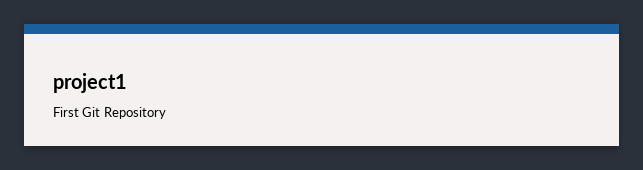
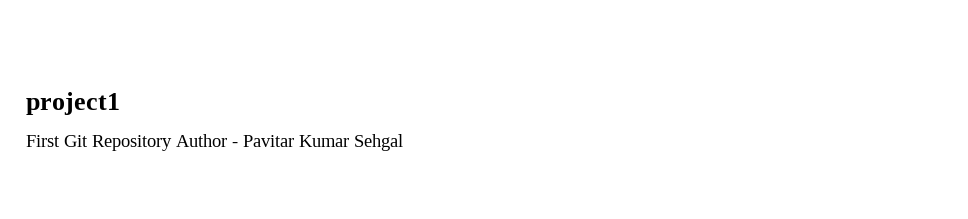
- First Git Repository
+ First Git Repository Author - Pavitar Kumar Sehgal

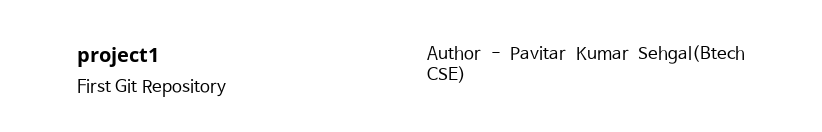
- First Git Repository Author - Pavitar Kumar Sehgal
+ First Git Repository
+ Author - Pavitar Kumar Sehgal(Btech CSE)

